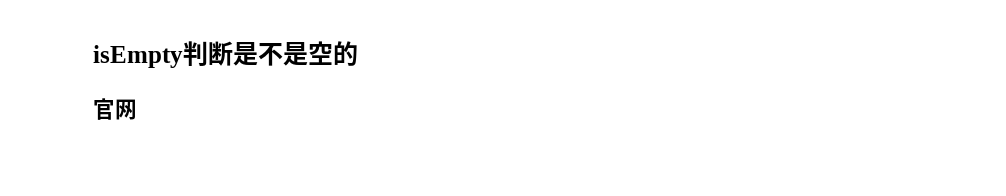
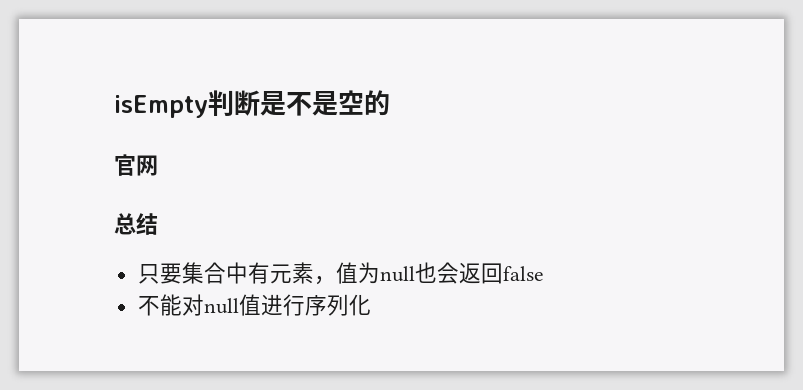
+ 总结
+ 只要集合中有元素，值为null也会返回false
+ 不能对null值进行序列化

